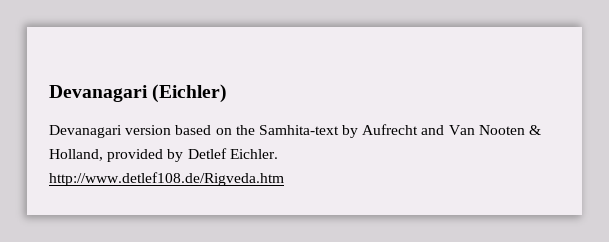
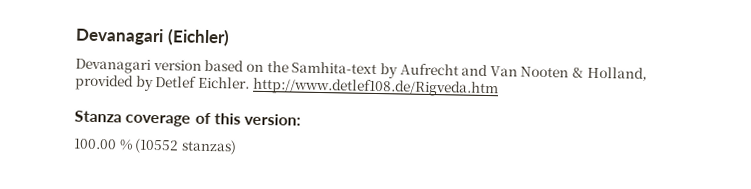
- Devanagari version based on the Samhita-text by Aufrecht and Van Nooten & Holland, provided by Detlef Eichler.
- http://www.detlef108.de/Rigveda.htm
+ Devanagari version based on the Samhita-text by Aufrecht and Van Nooten & Holland, provided by Detlef Eichler. http://www.detlef108.de/Rigveda.htm
+ Stanza coverage of this version:
+ 100.00 % (10552 stanzas)

